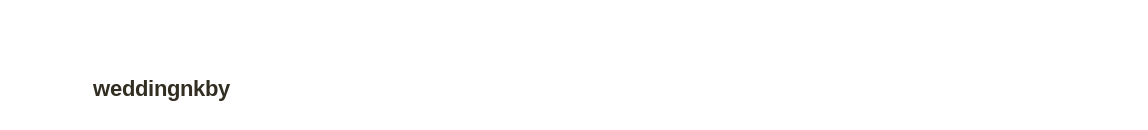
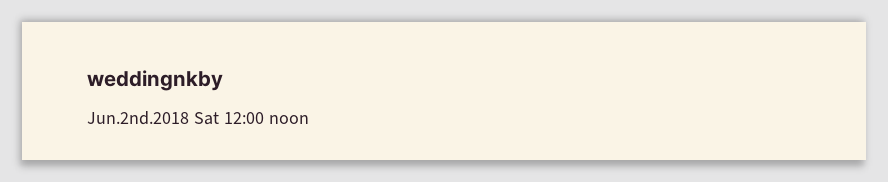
+ Jun.2nd.2018 Sat 12:00 noon

